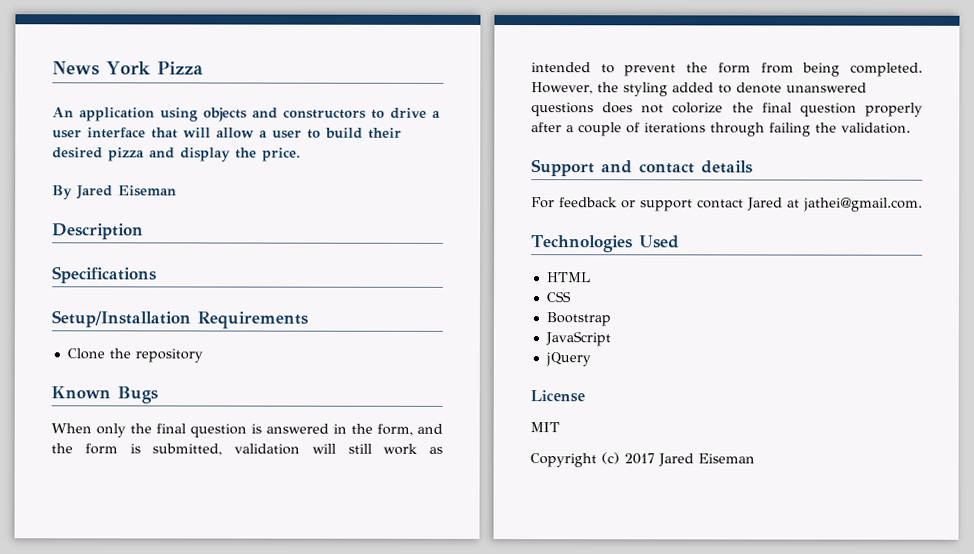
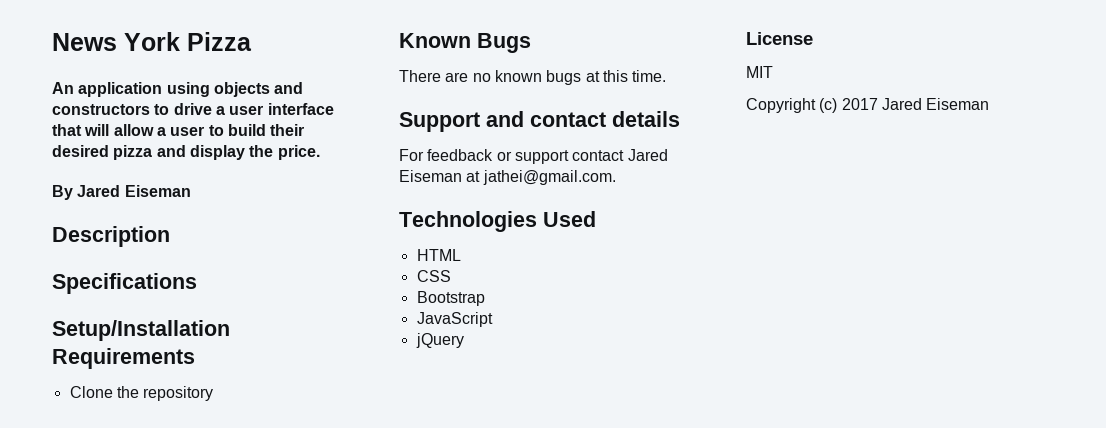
- When only the final question is answered in the form, and the form is submitted, validation will still work as intended to prevent the form from being completed. However, the styling added to denote unanswered questions does not colorize the final question properly after a couple of iterations through failing the validation.
+ There are no known bugs at this time.
- For feedback or support contact Jared at jathei@gmail.com.
+ For feedback or support contact Jared Eiseman at jathei@gmail.com.

